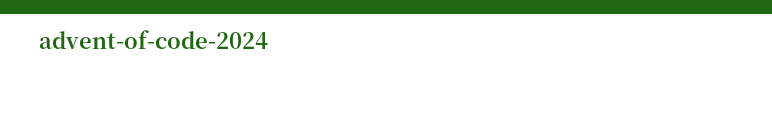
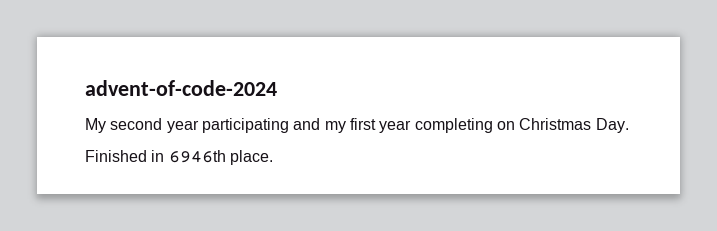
+ My second year participating and my first year completing on Christmas Day.
+ Finished in 6946th place.

